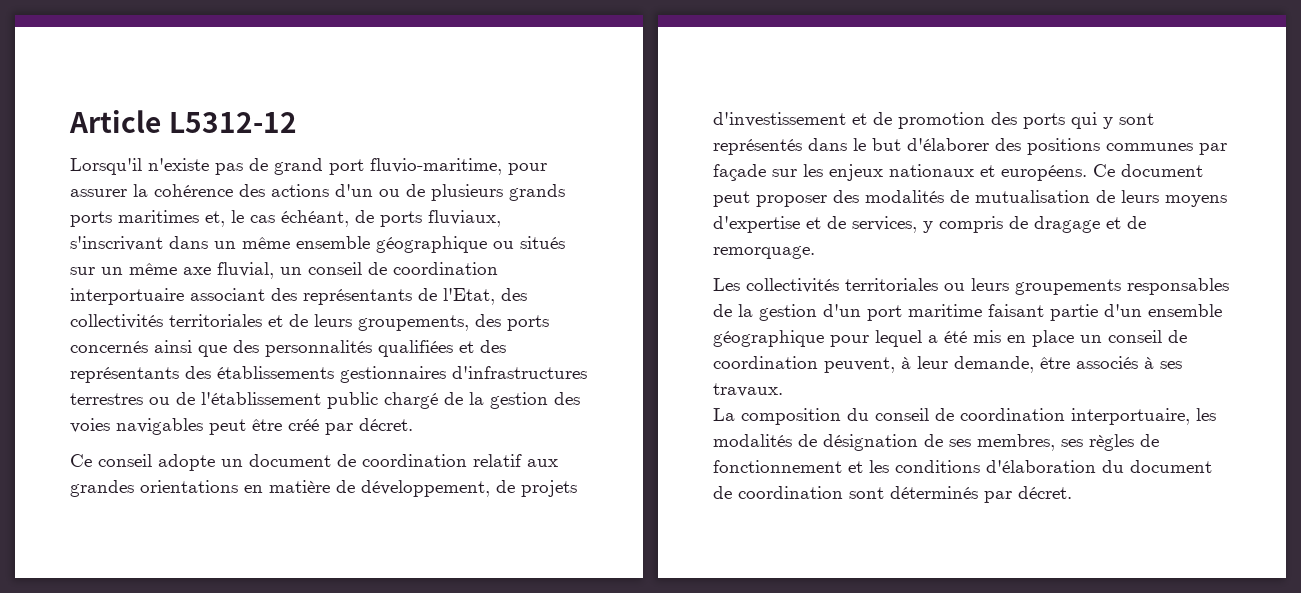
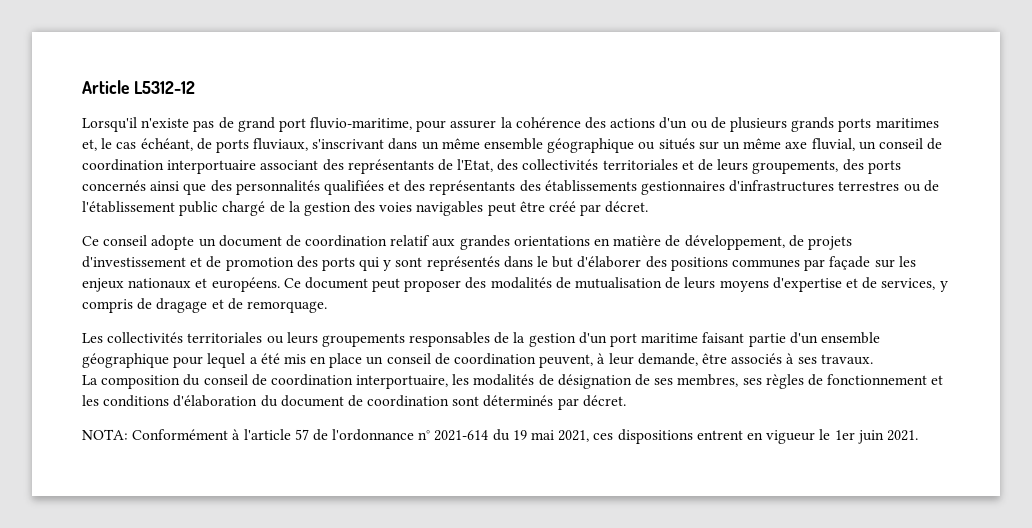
+ NOTA: Conformément à l'article 57 de l'ordonnance n° 2021-614 du 19 mai 2021, ces dispositions entrent en vigueur le 1er juin 2021.

